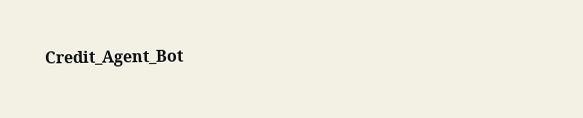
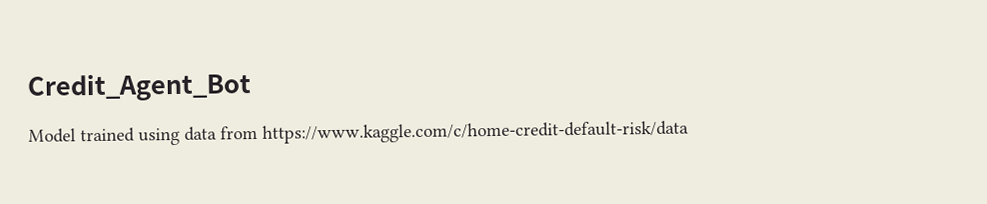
+ Model trained using data from https://www.kaggle.com/c/home-credit-default-risk/data

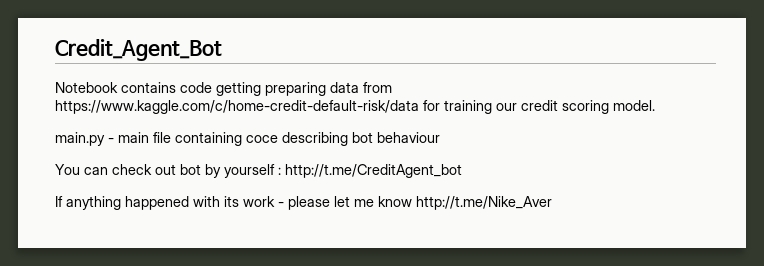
- Model trained using data from https://www.kaggle.com/c/home-credit-default-risk/data
+ Notebook contains code getting preparing data from https://www.kaggle.com/c/home-credit-default-risk/data for training our credit scoring model.
+ main.py - main file containing coce describing bot behaviour
+ You can check out bot by yourself : http://t.me/CreditAgent_bot
+ If anything happened with its work - please let me know http://t.me/Nike_Aver

